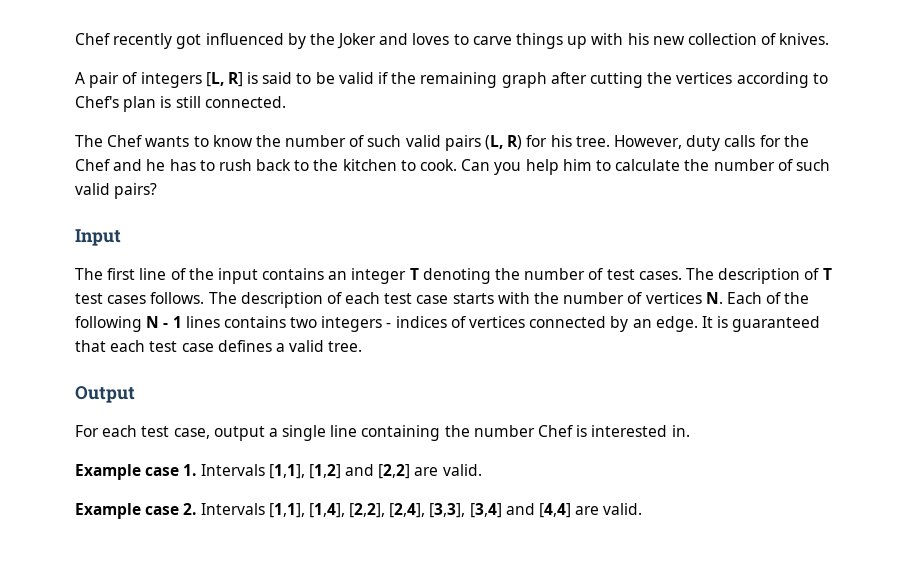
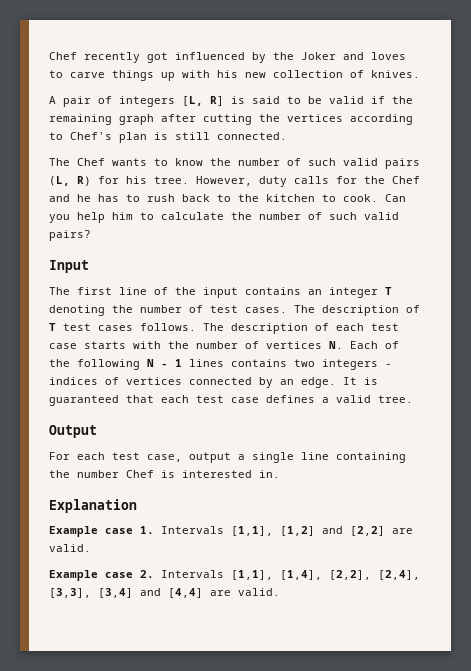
+ Explanation

